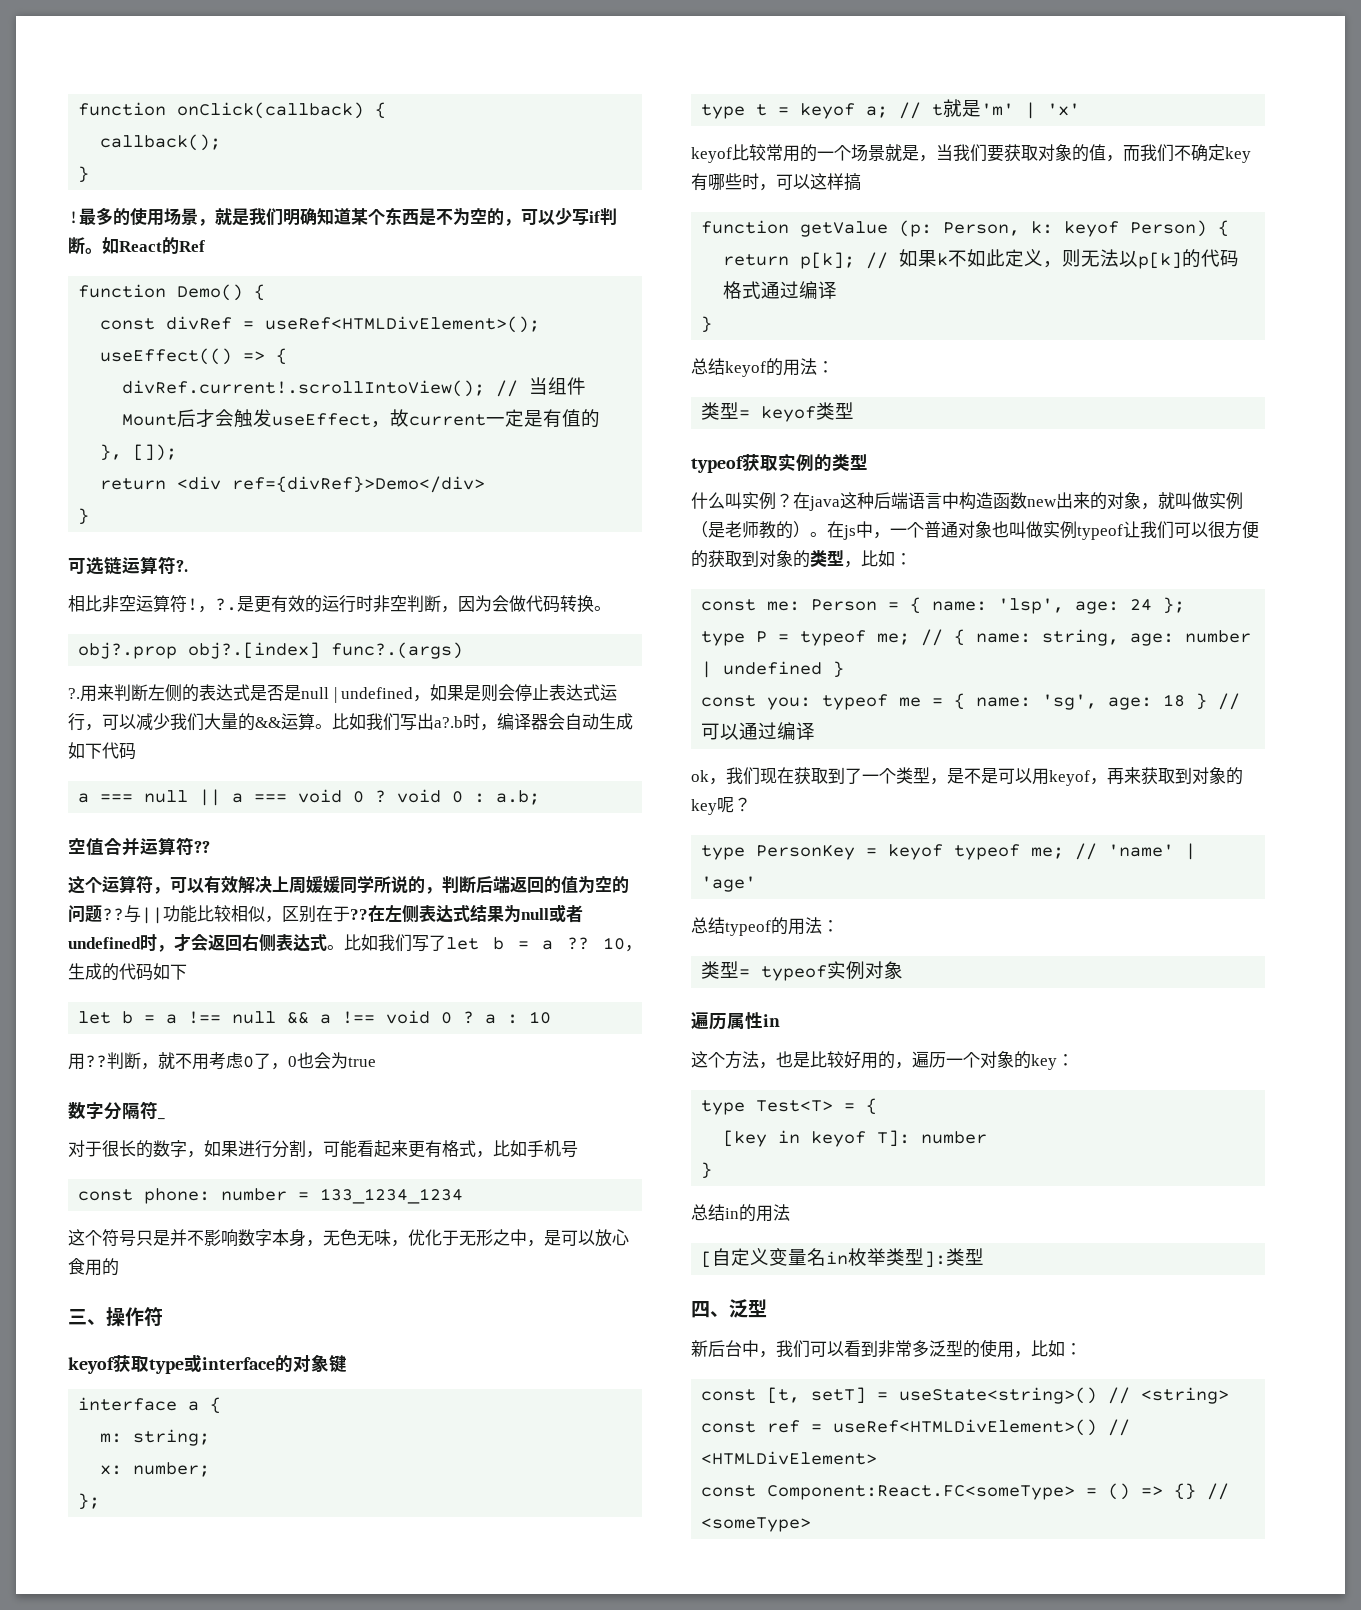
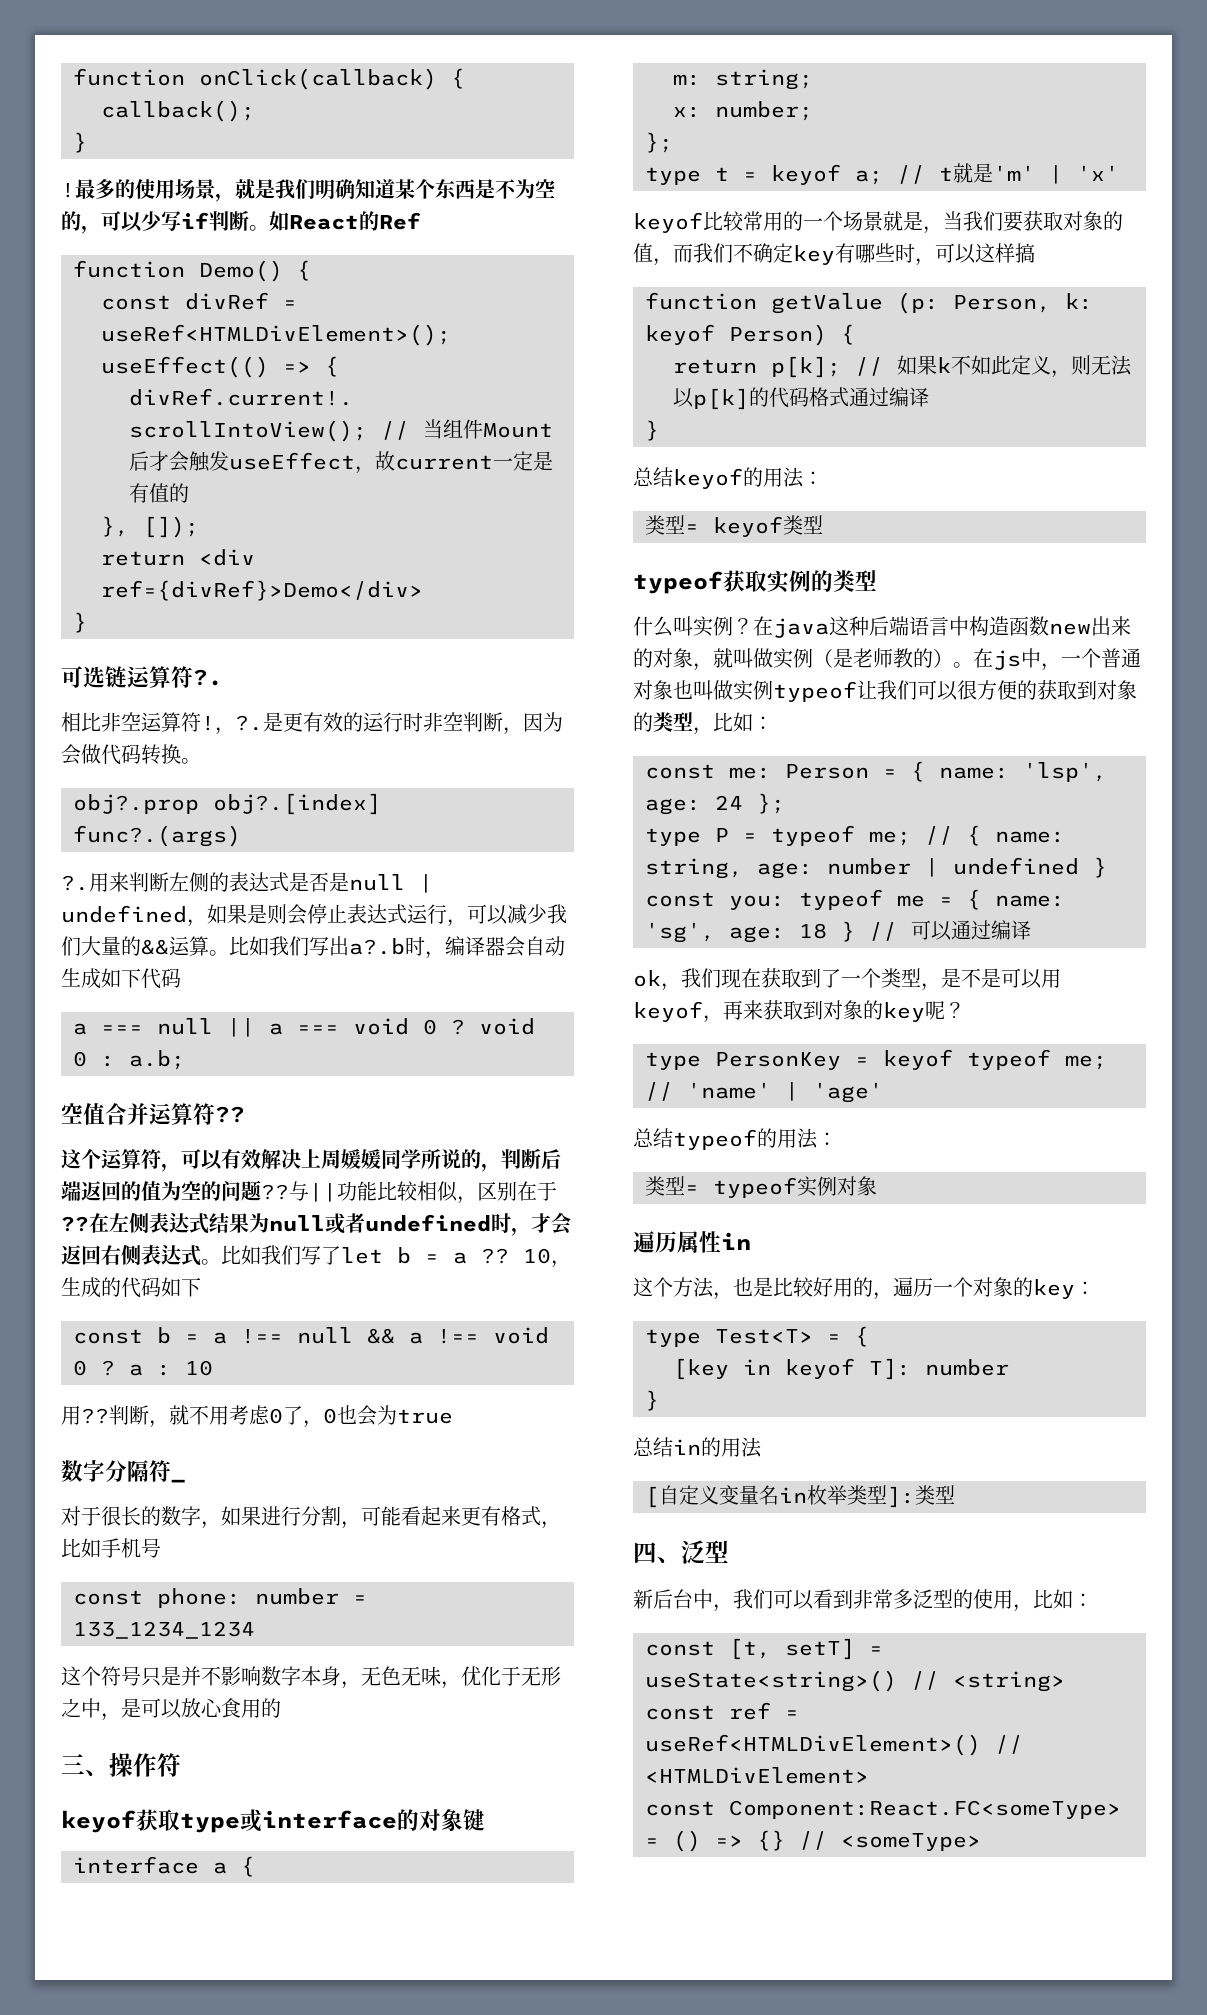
- let b = a !== null && a !== void 0 ? a : 10
+ const b = a !== null && a !== void 0 ? a : 10

